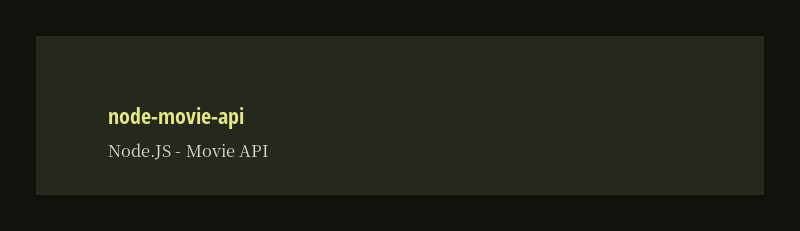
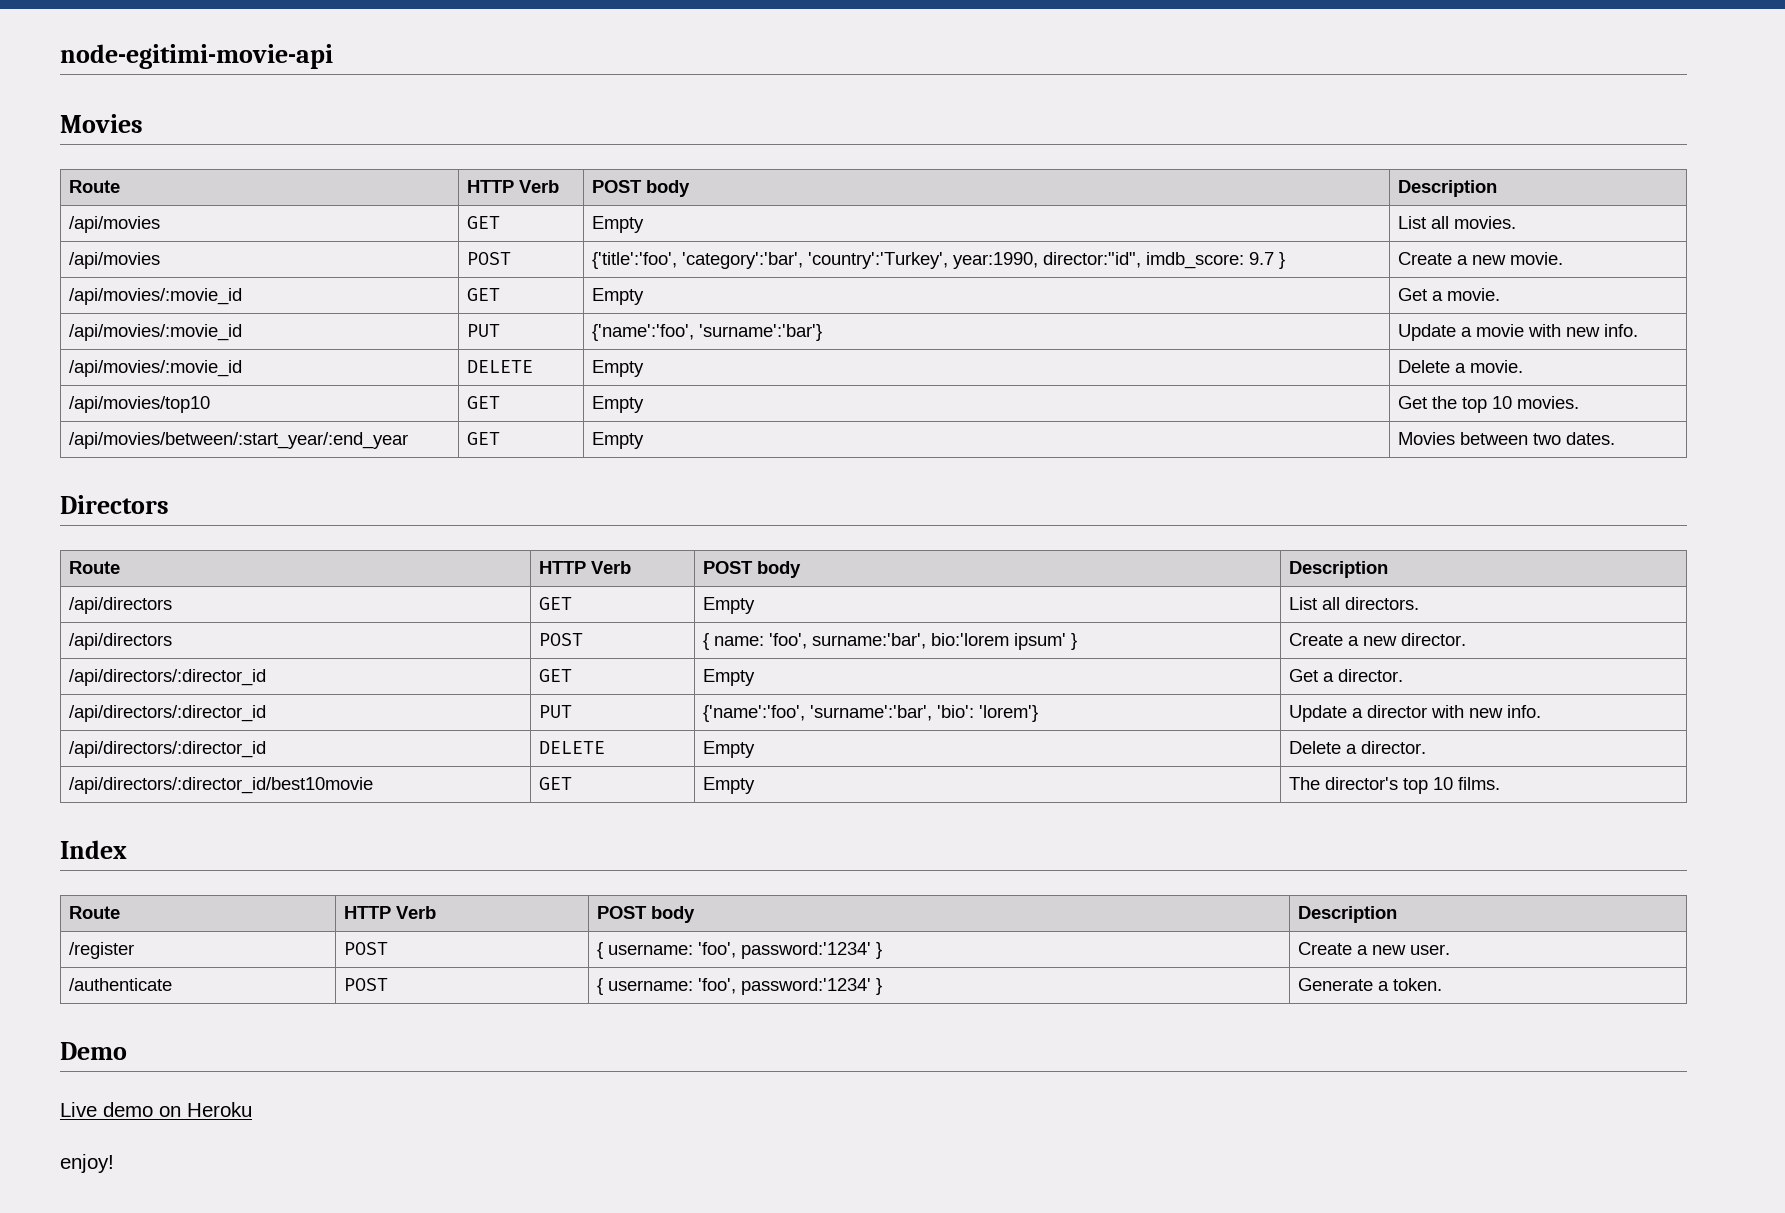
- node-movie-api
- Node.JS - Movie API
+ node-egitimi-movie-api
+ Movies
+ Route | HTTP Verb | POST body | Description
+ /api/movies | GET | Empty | List all movies.
+ /api/movies | POST | {'title':'foo', 'category':'bar', 'country':'Turkey', year:1990, director:"id", imdb_score: 9.7 } | Create a new movie.
+ /api/movies/:movie_id | GET | Empty | Get a movie.
+ /api/movies/:movie_id | PUT | {'name':'foo', 'surname':'bar'} | Update a movie with new info.
+ /api/movies/:movie_id | DELETE | Empty | Delete a movie.
+ /api/movies/top10 | GET | Empty | Get the top 10 movies.
+ /api/movies/between/:start_year/:end_year | GET | Empty | Movies between two dates.
+ Directors
+ Route | HTTP Verb | POST body | Description
+ /api/directors | GET | Empty | List all directors.
+ /api/directors | POST | { name: 'foo', surname:'bar', bio:'lorem ipsum' } | Create a new director.
+ /api/directors/:director_id | GET | Empty | Get a director.
+ /api/directors/:director_id | PUT | {'name':'foo', 'surname':'bar', 'bio': 'lorem'} | Update a director with new info.
+ /api/directors/:director_id | DELETE | Empty | Delete a director.
+ /api/directors/:director_id/best10movie | GET | Empty | The director's top 10 films.
+ Index
+ Route | HTTP Verb | POST body | Description
+ /register | POST | { username: 'foo', password:'1234' } | Create a new user.
+ /authenticate | POST | { username: 'foo', password:'1234' } | Generate a token.
+ Demo
+ Live demo on Heroku
+ enjoy!

